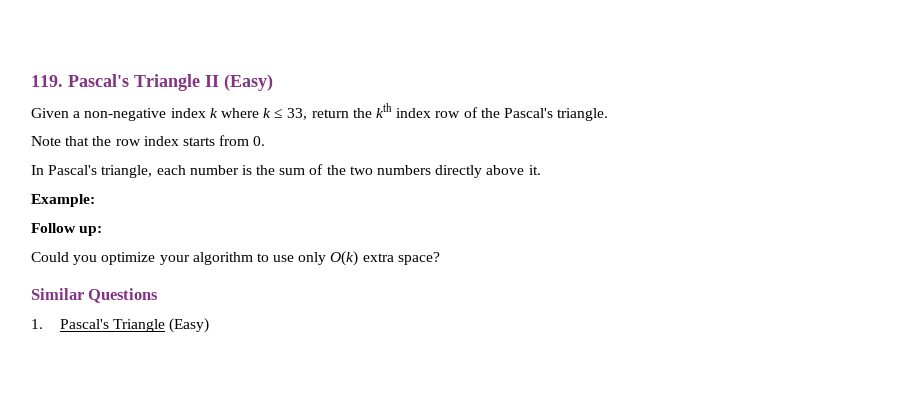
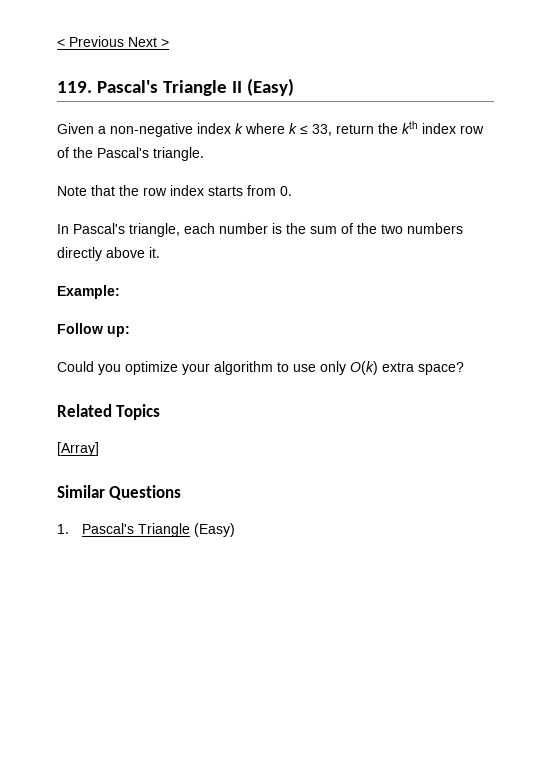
+ < Previous Next >
+ Related Topics
+ [Array]

